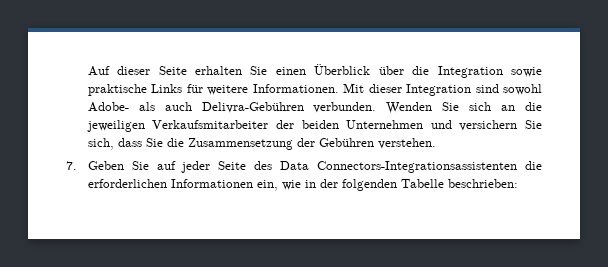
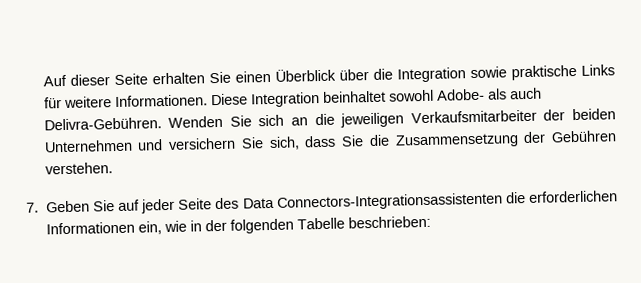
- Mit dieser Integration sind sowohl Adobe- als auch Delivra-Gebühren verbunden.
+ Diese Integration beinhaltet sowohl Adobe- als auch Delivra-Gebühren.

